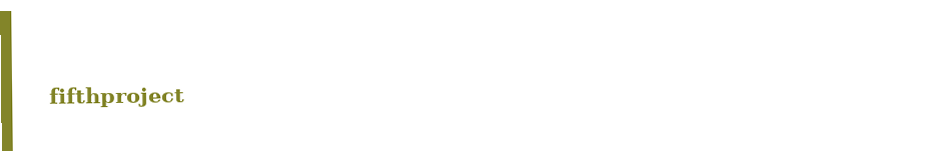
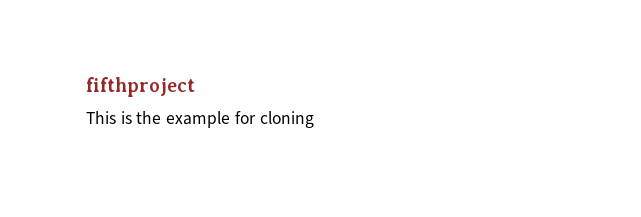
+ This is the example for cloning

